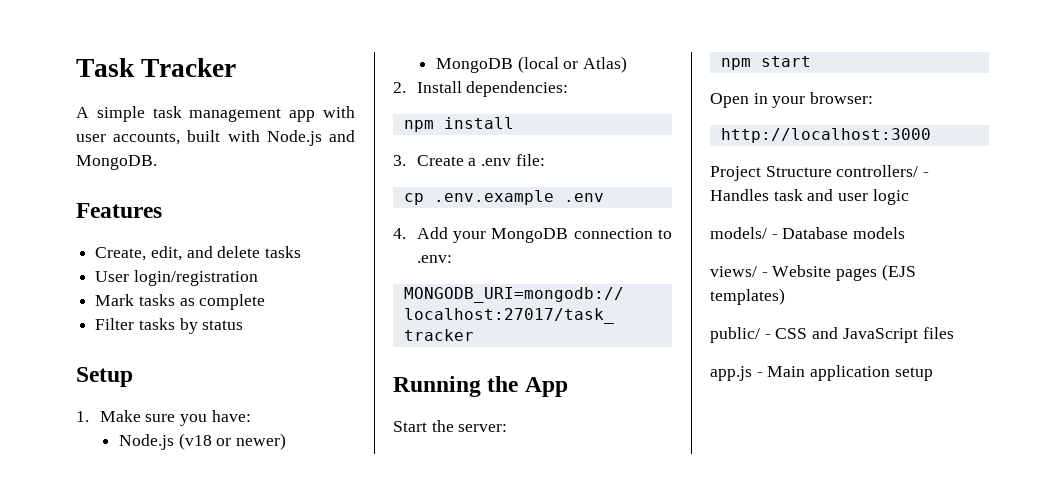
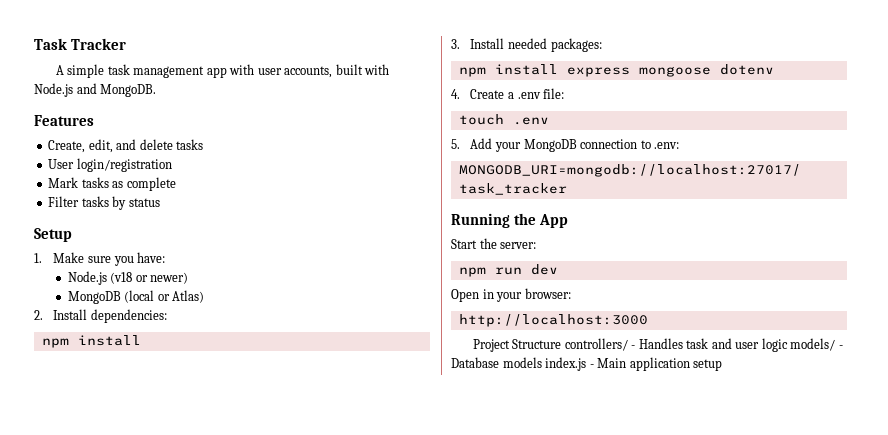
- 3. Create a .env file:
+ 3. Install needed packages:
+ npm install express mongoose dotenv
+ 4. Create a .env file:
- cp .env.example .env
+ touch .env
- 4. Add your MongoDB connection to .env:
+ 5. Add your MongoDB connection to .env:
- npm start
+ npm run dev
- Project Structure controllers/ - Handles task and user logic
- models/ - Database models
- views/ - Website pages (EJS templates)
- public/ - CSS and JavaScript files
- app.js - Main application setup
+ Project Structure controllers/ - Handles task and user logic models/ - Database models index.js - Main application setup

